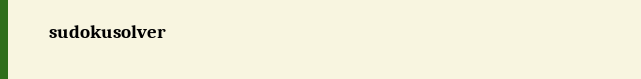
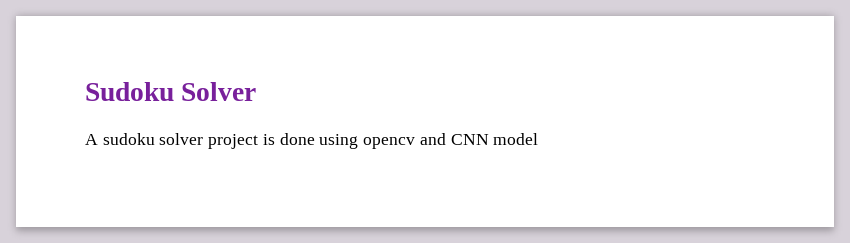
- sudokusolver
+ Sudoku Solver
+ A sudoku solver project is done using opencv and CNN model

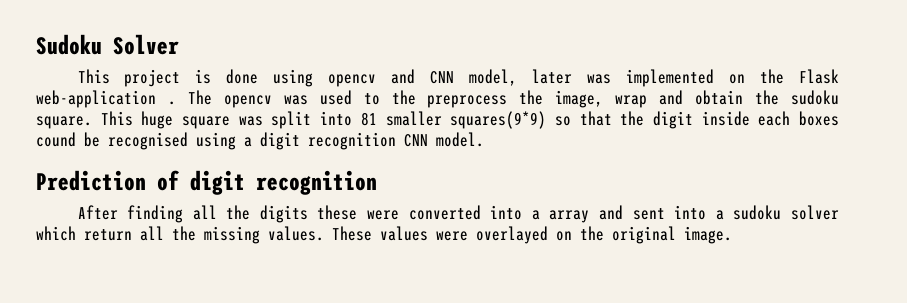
- A sudoku solver project is done using opencv and CNN model
+ This project is done using opencv and CNN model, later was implemented on the Flask web-application . The opencv was used to the preprocess the image, wrap and obtain the sudoku square. This huge square was split into 81 smaller squares(9*9) so that the digit inside each boxes cound be recognised using a digit recognition CNN model.
+ Prediction of digit recognition
+ After finding all the digits these were converted into a array and sent into a sudoku solver which return all the missing values. These values were overlayed on the original image.

